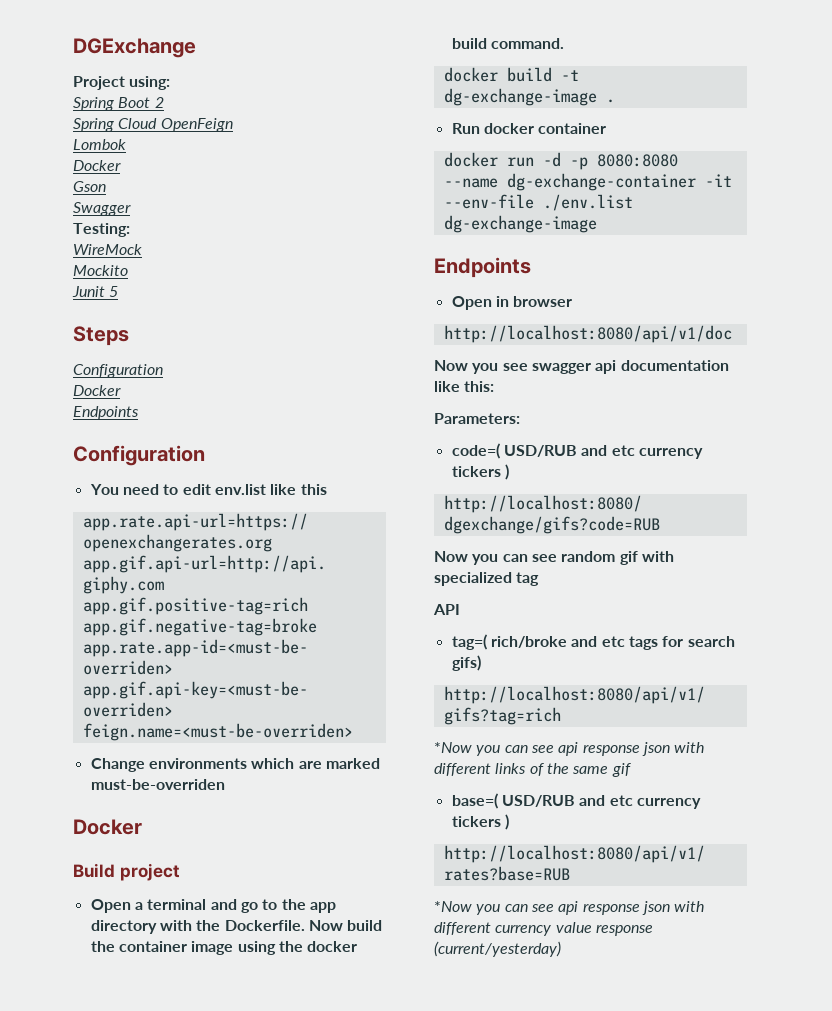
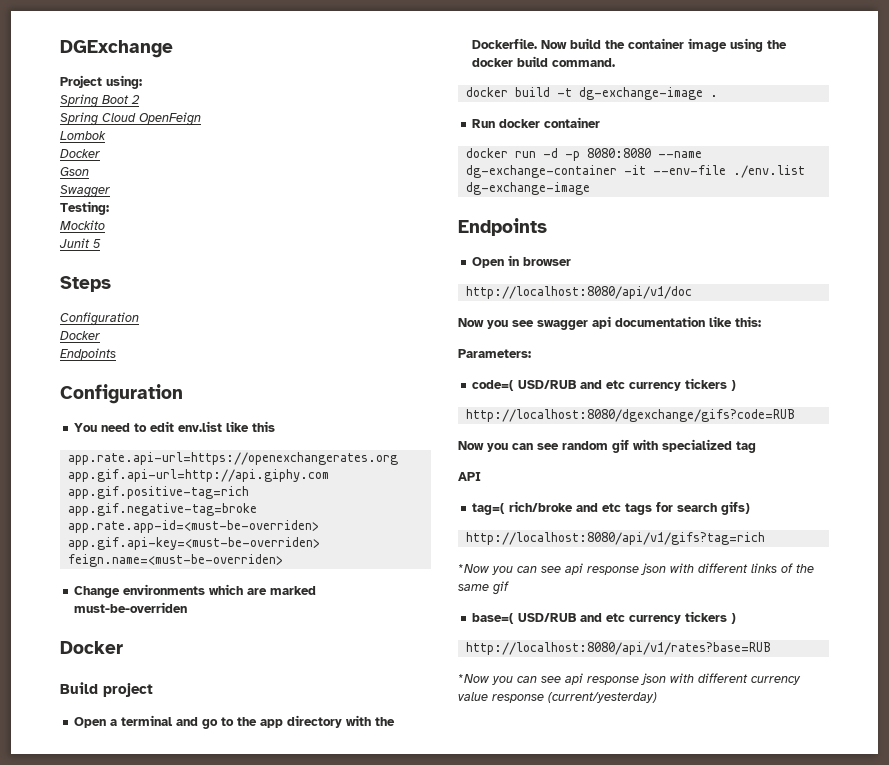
- WireMock

